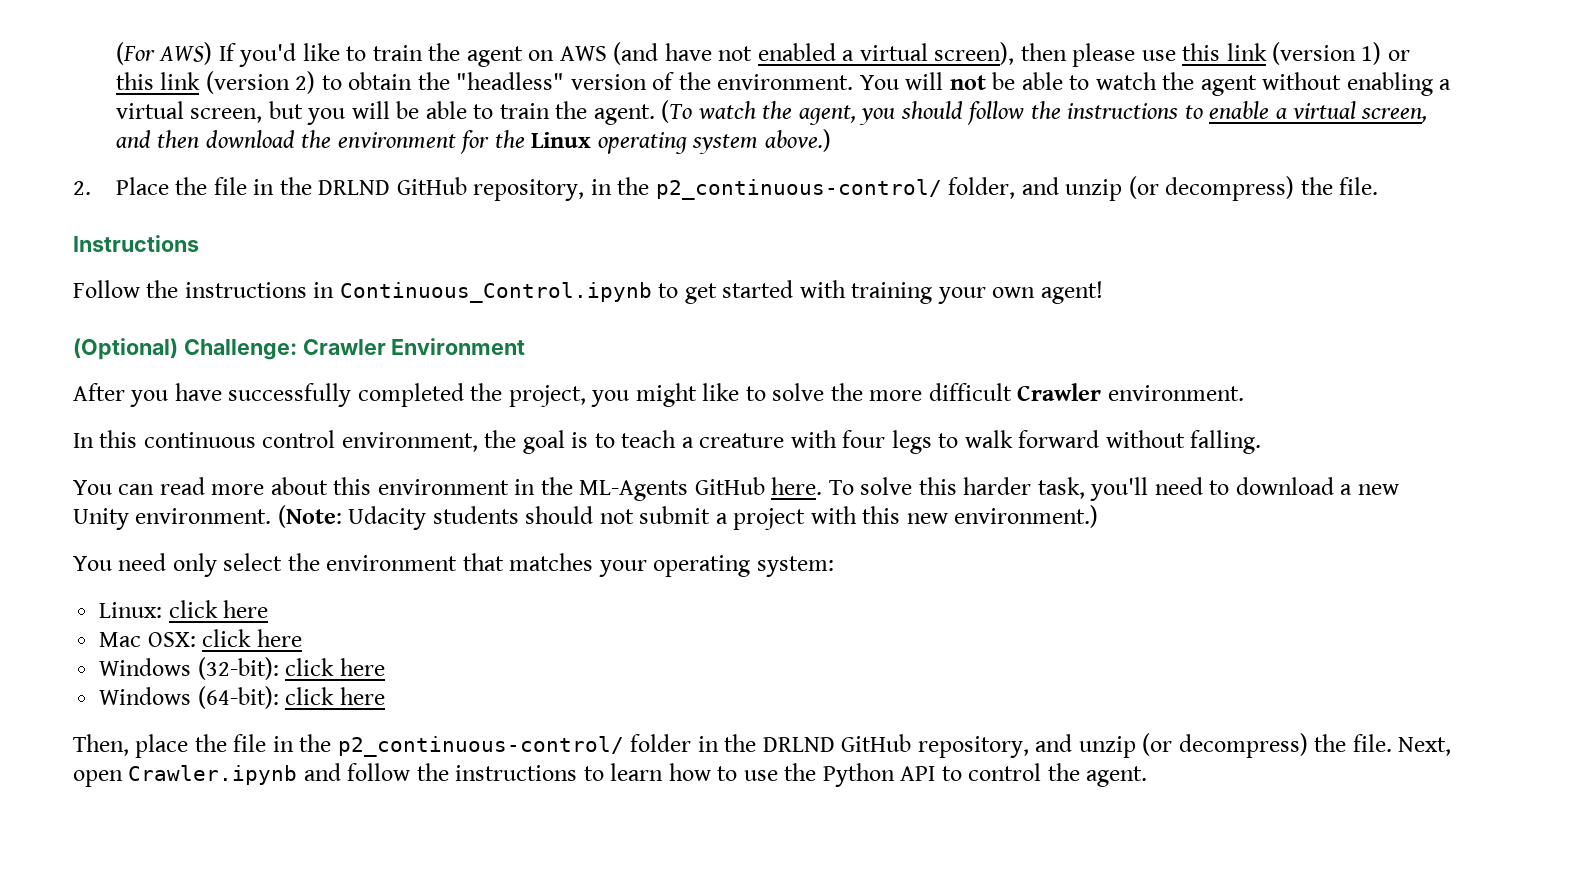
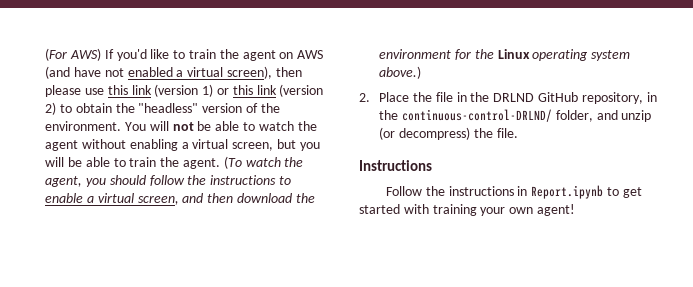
- 2. Place the file in the DRLND GitHub repository, in the p2_continuous-control/ folder, and unzip (or decompress) the file.
+ 2. Place the file in the DRLND GitHub repository, in the continuous-control-DRLND/ folder, and unzip (or decompress) the file.
- Follow the instructions in Continuous_Control.ipynb to get started with training your own agent!
+ Follow the instructions in Report.ipynb to get started with training your own agent!
- (Optional) Challenge: Crawler Environment
- After you have successfully completed the project, you might like to solve the more difficult Crawler environment.
- In this continuous control environment, the goal is to teach a creature with four legs to walk forward without falling.
- You can read more about this environment in the ML-Agents GitHub here. To solve this harder task, you'll need to download a new Unity environment. (Note: Udacity students should not submit a project with this new environment.)
- You need only select the environment that matches your operating system:
- Linux: click here
- Mac OSX: click here
- Windows (32-bit): click here
- Windows (64-bit): click here
- Then, place the file in the p2_continuous-control/ folder in the DRLND GitHub repository, and unzip (or decompress) the file. Next, open Crawler.ipynb and follow the instructions to learn how to use the Python API to control the agent.

